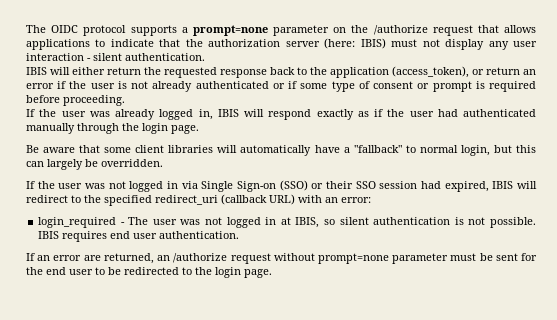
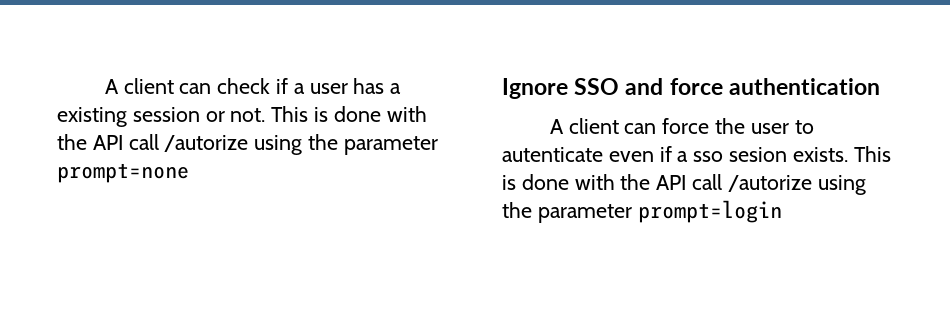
- The OIDC protocol supports a prompt=none parameter on the /authorize request that allows applications to indicate that the authorization server (here: IBIS) must not display any user interaction - silent authentication.
- IBIS will either return the requested response back to the application (access_token), or return an error if the user is not already authenticated or if some type of consent or prompt is required before proceeding.
- If the user was already logged in, IBIS will respond exactly as if the user had authenticated manually through the login page.
- Be aware that some client libraries will automatically have a "fallback" to normal login, but this can largely be overridden.
- If the user was not logged in via Single Sign-on (SSO) or their SSO session had expired, IBIS will redirect to the specified redirect_uri (callback URL) with an error:
- login_required - The user was not logged in at IBIS, so silent authentication is not possible. IBIS requires end user authentication.
- If an error are returned, an /authorize request without prompt=none parameter must be sent for the end user to be redirected to the login page.
+ A client can check if a user has a existing session or not. This is done with the API call /autorize using the parameter prompt=none
+ Ignore SSO and force authentication
+ A client can force the user to autenticate even if a sso sesion exists. This is done with the API call /autorize using the parameter prompt=login

